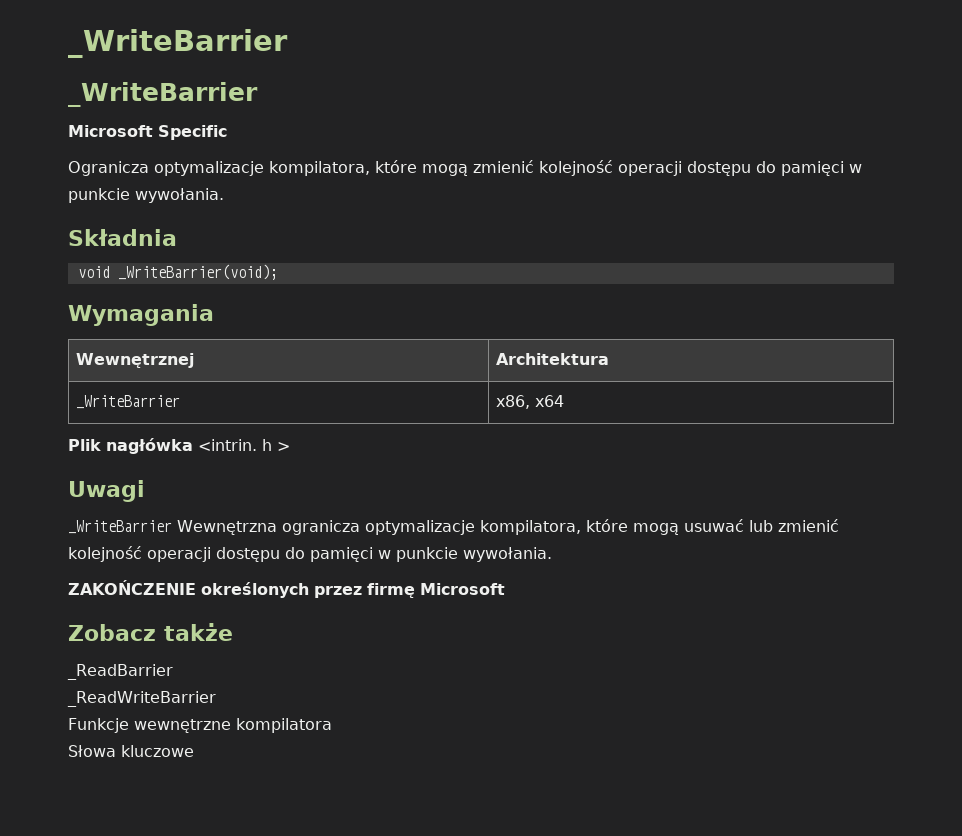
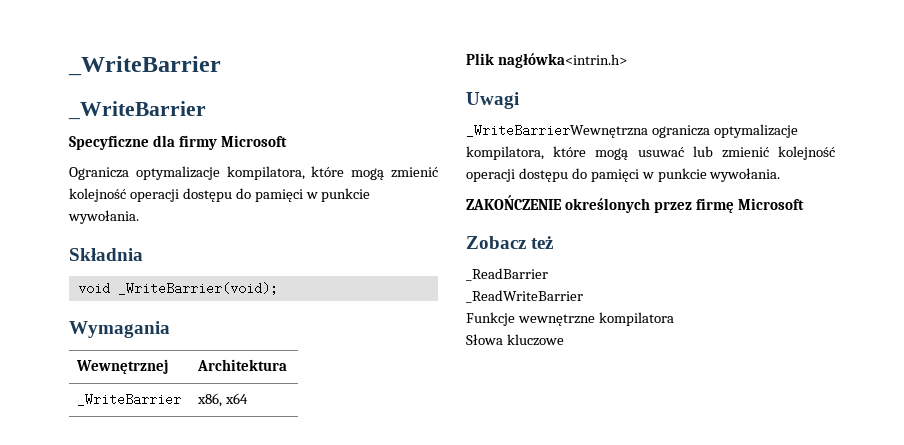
- Microsoft Specific
+ Specyficzne dla firmy Microsoft
- Plik nagłówka <intrin. h >
+ Plik nagłówka<intrin.h>
- _WriteBarrier Wewnętrzna ogranicza optymalizacje kompilatora, które mogą usuwać lub zmienić kolejność operacji dostępu do pamięci w punkcie wywołania.
+ _WriteBarrierWewnętrzna ogranicza optymalizacje kompilatora, które mogą usuwać lub zmienić kolejność operacji dostępu do pamięci w punkcie wywołania.
- Zobacz także
+ Zobacz też

